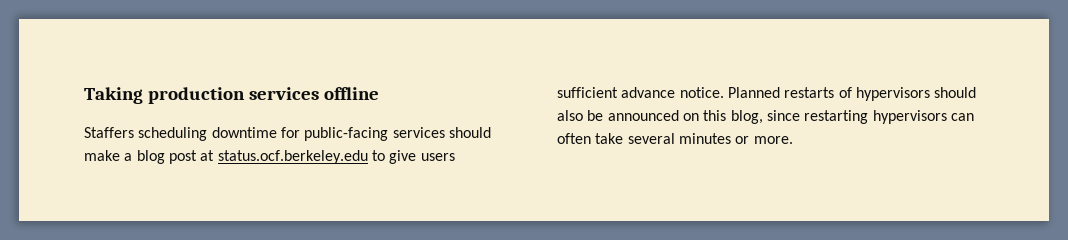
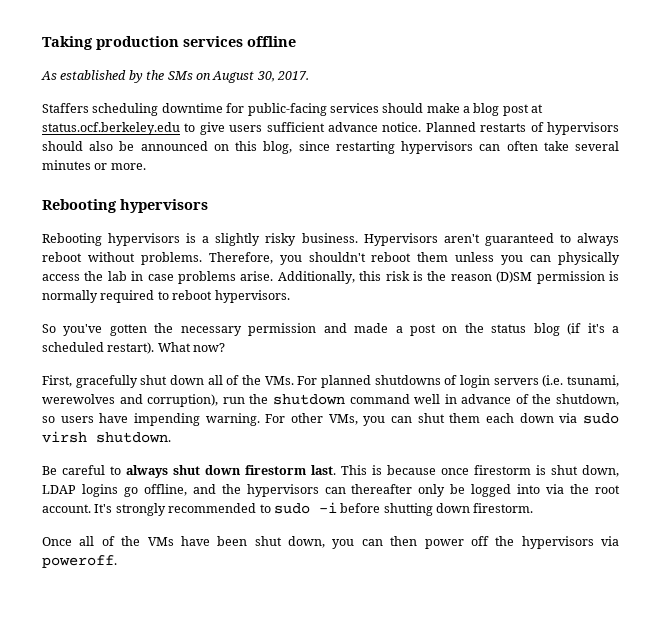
+ As established by the SMs on August 30, 2017.
  Planned restarts of hypervisors should also be announced on this blog, since restarting hypervisors can often take several minutes or more.
+ Rebooting hypervisors
+ Rebooting hypervisors is a slightly risky business. Hypervisors aren't guaranteed to always reboot without problems. Therefore, you shouldn't reboot them unless you can physically access the lab in case problems arise. Additionally, this risk is the reason (D)SM permission is normally required to reboot hypervisors.
+ So you've gotten the necessary permission and made a post on the status blog (if it's a scheduled restart). What now?
+ First, gracefully shut down all of the VMs. For planned shutdowns of login servers (i.e. tsunami, werewolves and corruption), run the shutdown command well in advance of the shutdown, so users have impending warning. For other VMs, you can shut them each down via sudo virsh shutdown.
+ Be careful to always shut down firestorm last. This is because once firestorm is shut down, LDAP logins go offline, and the hypervisors can thereafter only be logged into via the root account. It's strongly recommended to sudo -i before shutting down firestorm.
+ Once all of the VMs have been shut down, you can then power off the hypervisors via poweroff.

